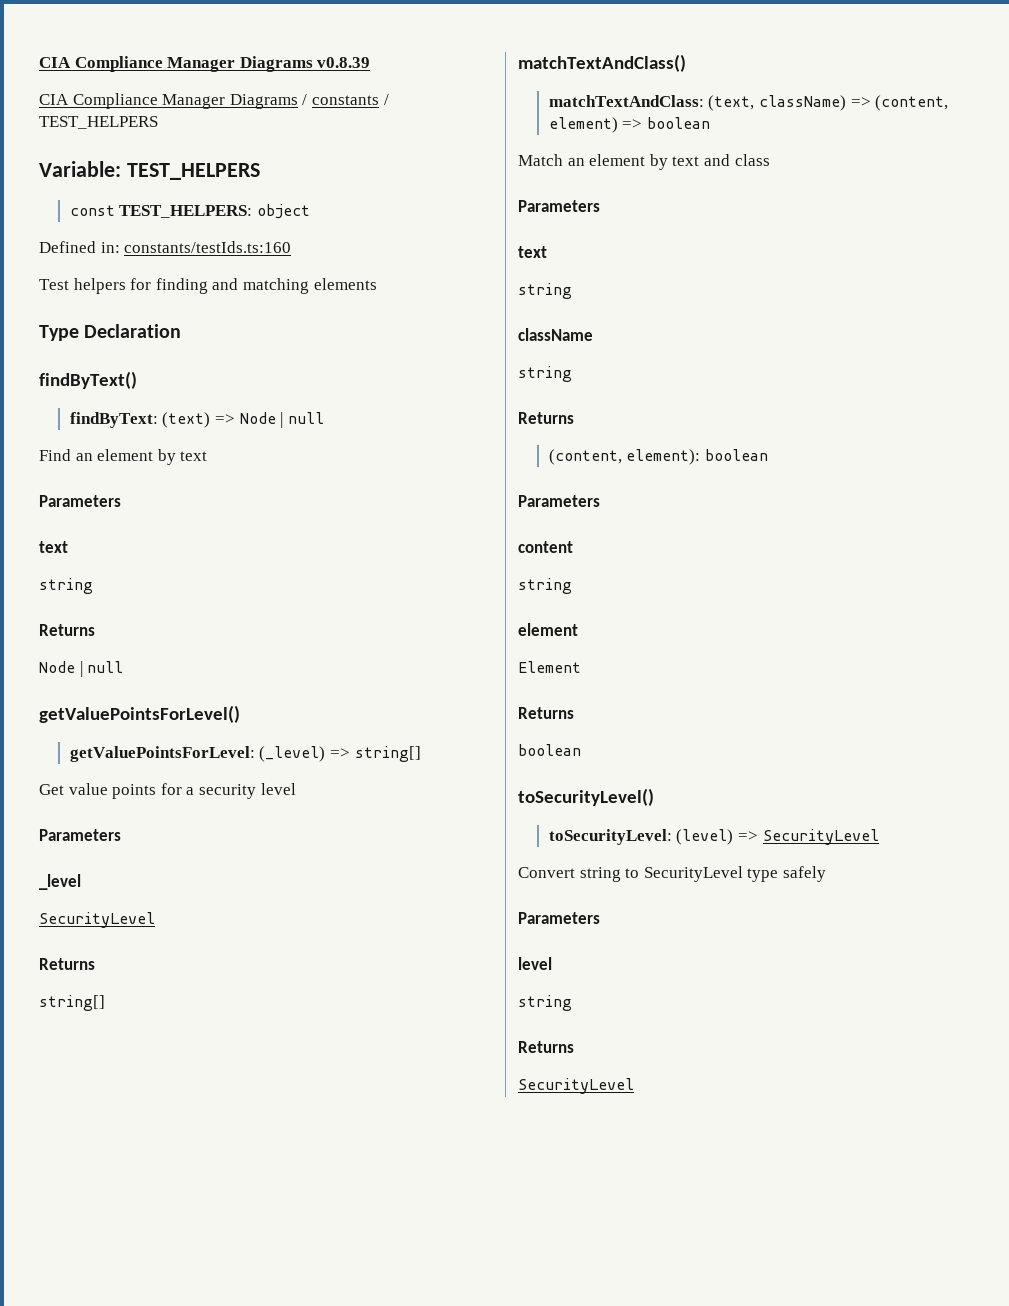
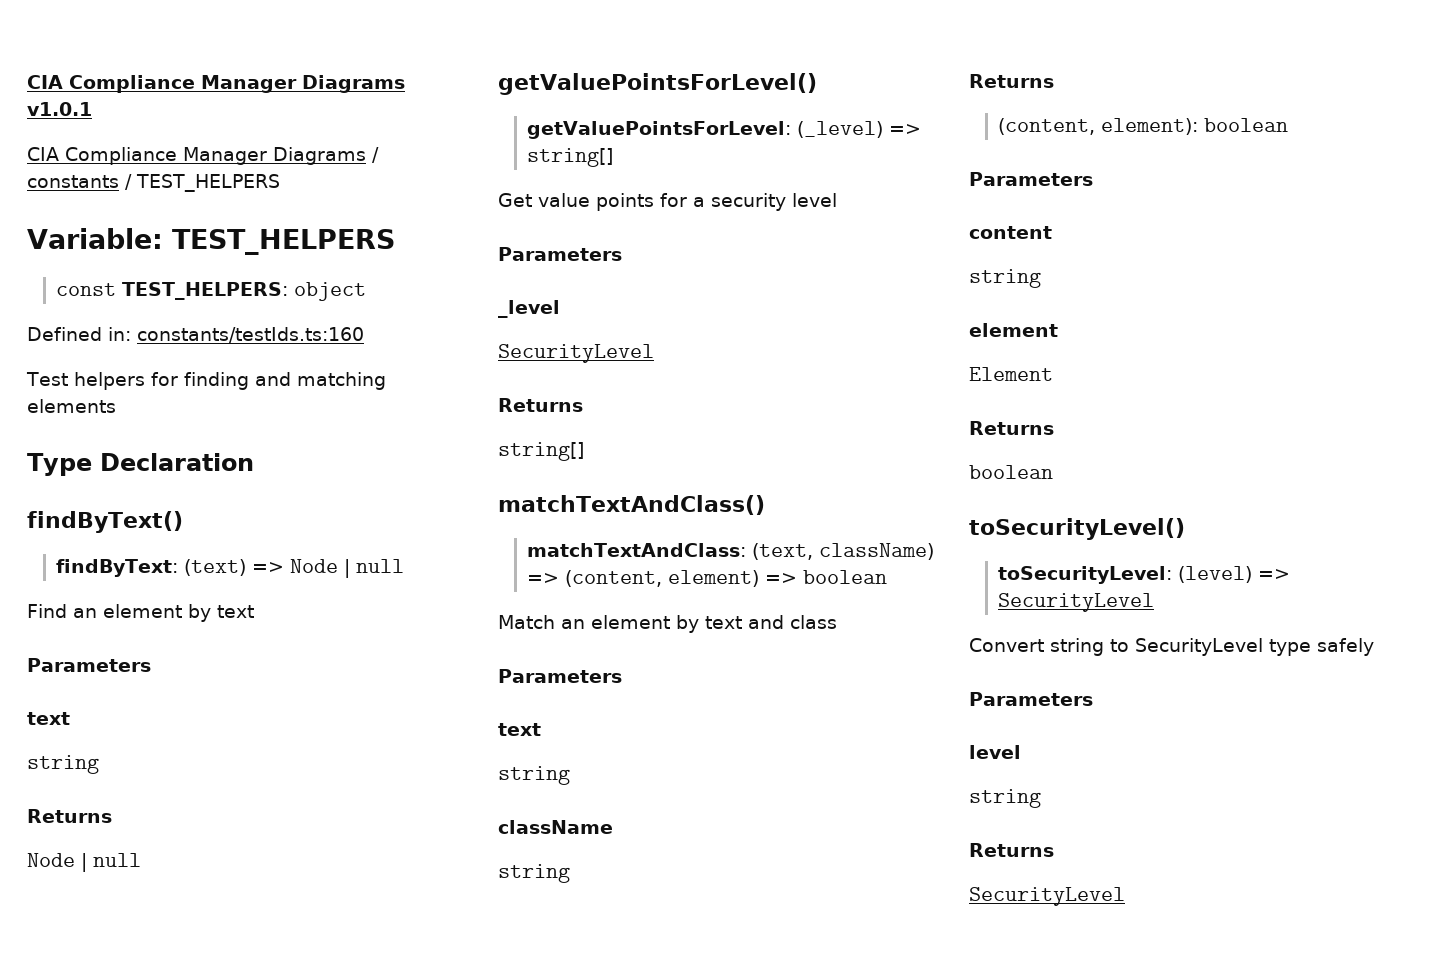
- CIA Compliance Manager Diagrams v0.8.39
+ CIA Compliance Manager Diagrams v1.0.1

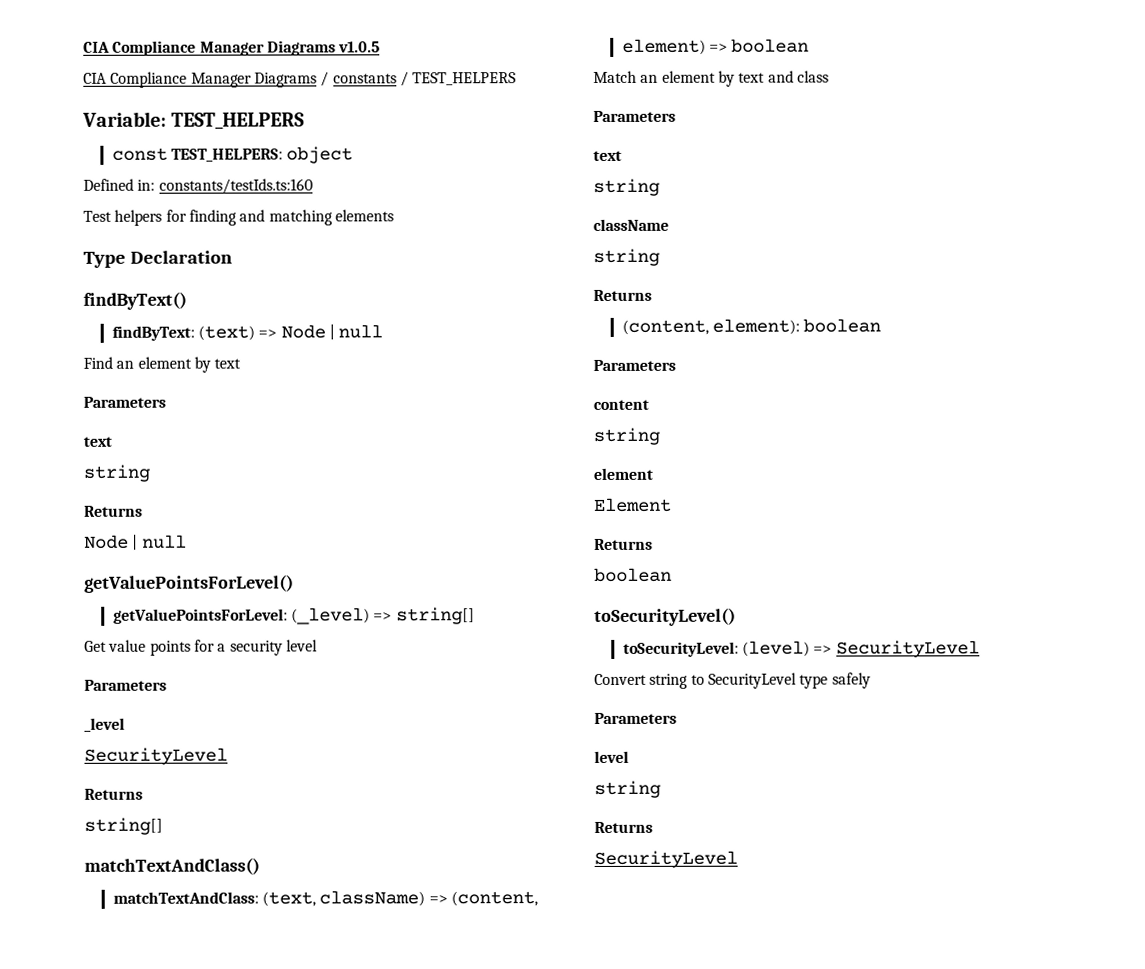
- CIA Compliance Manager Diagrams v1.0.1
+ CIA Compliance Manager Diagrams v1.0.5

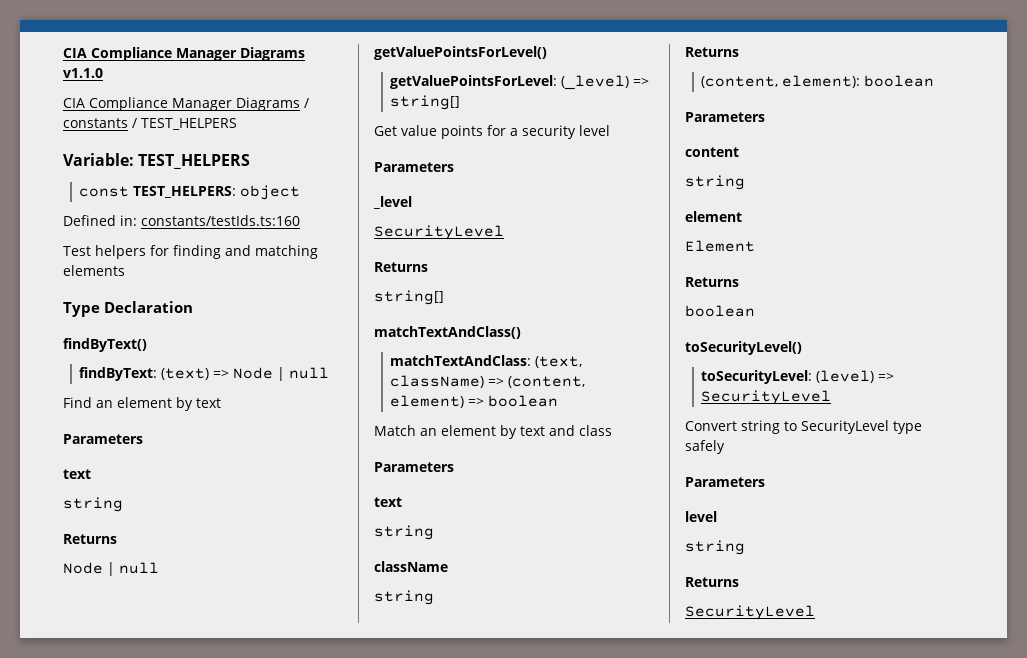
- CIA Compliance Manager Diagrams v1.0.5
+ CIA Compliance Manager Diagrams v1.1.0

